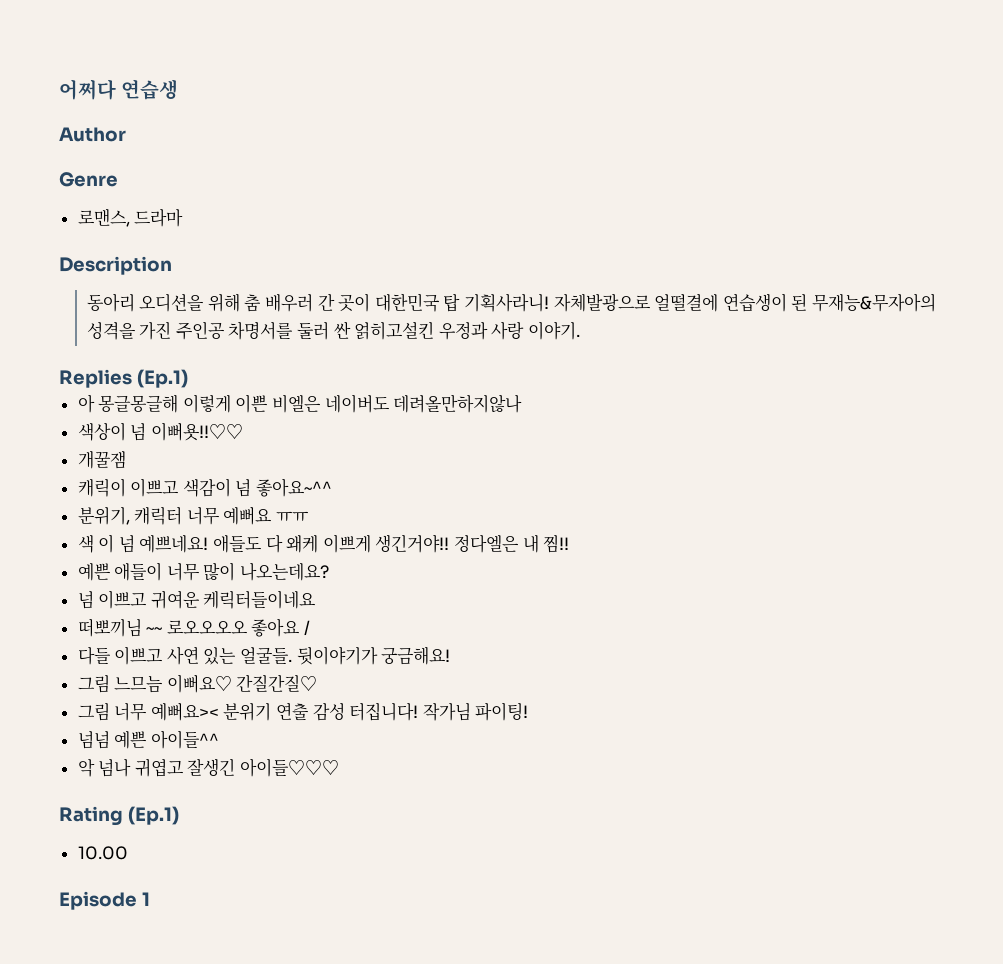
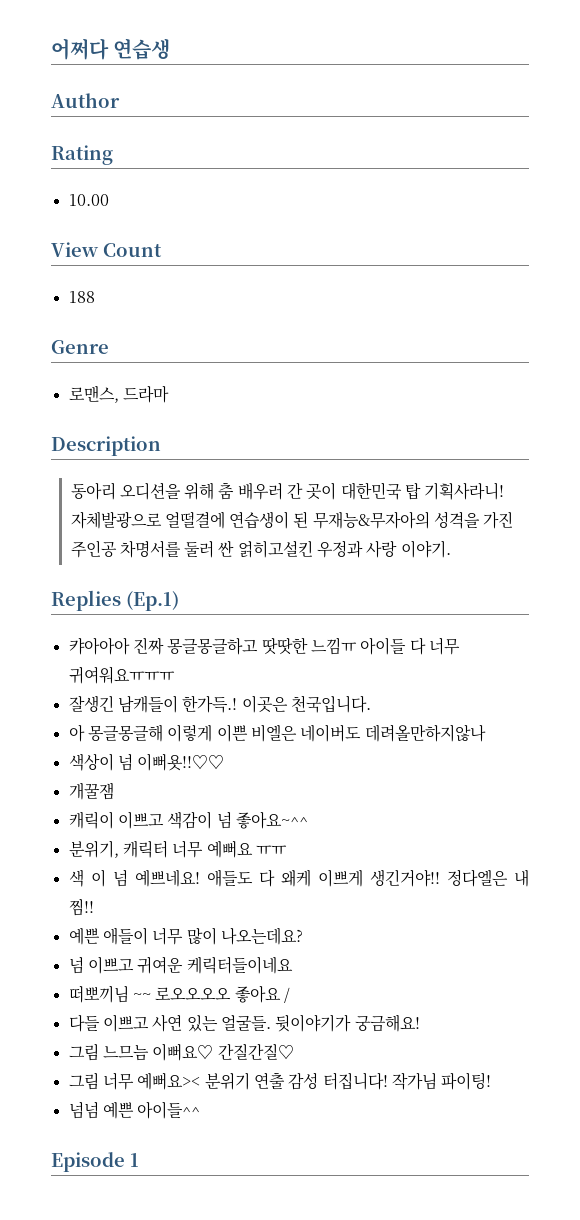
+ Rating
+ 10.00
+ View Count
+ 188
+ 캬아아아 진짜 몽글몽글하고 땃땃한 느낌ㅠ 아이들 다 너무 귀여워요ㅠㅠㅠ
+ 잘생긴 남캐들이 한가득.! 이곳은 천국입니다.
- 악 넘나 귀엽고 잘생긴 아이들♡♡♡
- Rating (Ep.1)
- 10.00

